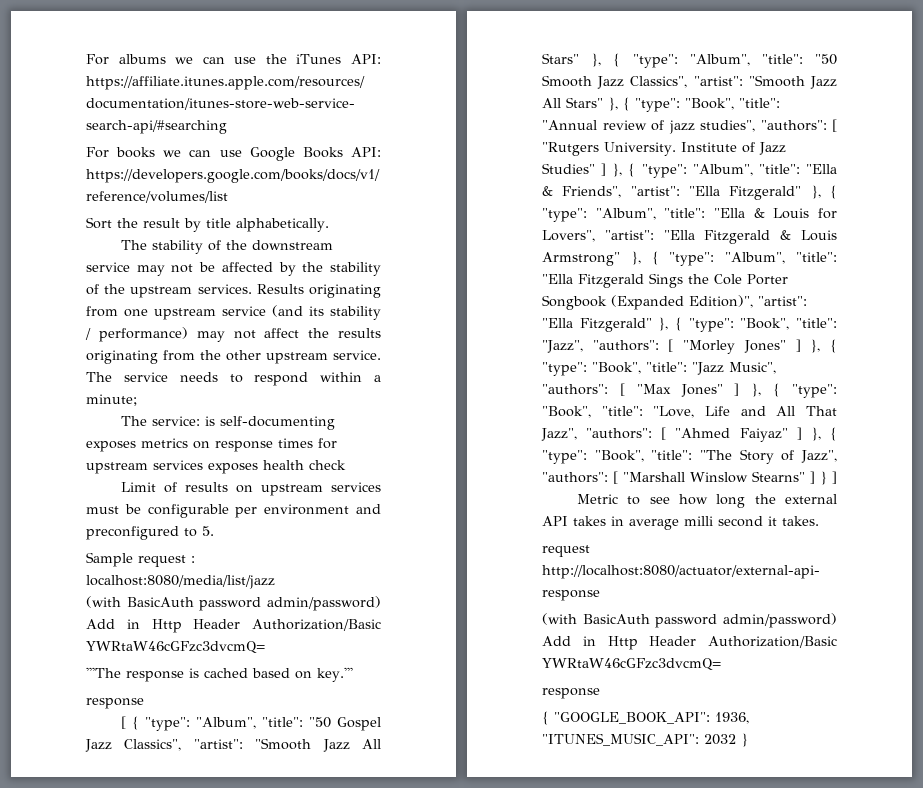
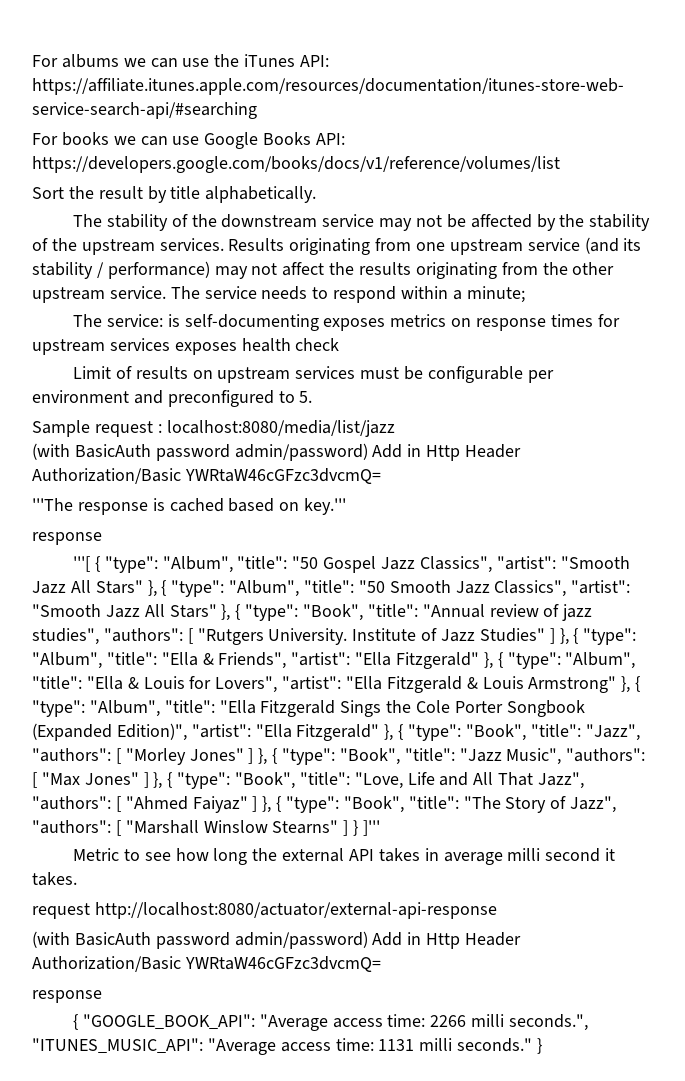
- [ { "type": "Album", "title": "50 Gospel Jazz Classics", "artist": "Smooth Jazz All Stars" }, { "type": "Album", "title": "50 Smooth Jazz Classics", "artist": "Smooth Jazz All Stars" }, { "type": "Book", "title": "Annual review of jazz studies", "authors": [ "Rutgers University.
+ '''[ { "type": "Album", "title": "50 Gospel Jazz Classics", "artist": "Smooth Jazz All Stars" }, { "type": "Album", "title": "50 Smooth Jazz Classics", "artist": "Smooth Jazz All Stars" }, { "type": "Book", "title": "Annual review of jazz studies", "authors": [ "Rutgers University.
- [ "Marshall Winslow Stearns" ] } ]
+ [ "Marshall Winslow Stearns" ] } ]'''
- { "GOOGLE_BOOK_API": 1936, "ITUNES_MUSIC_API": 2032 }
+ { "GOOGLE_BOOK_API": "Average access time: 2266 milli seconds.", "ITUNES_MUSIC_API": "Average access time: 1131 milli seconds." }

